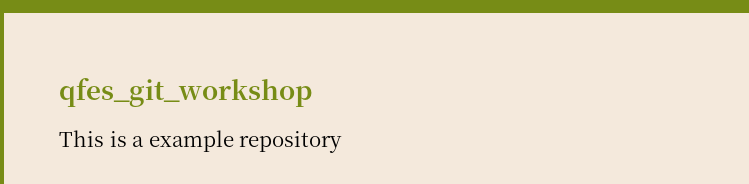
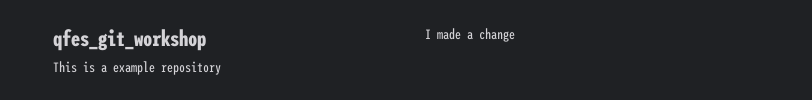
+ I made a change

